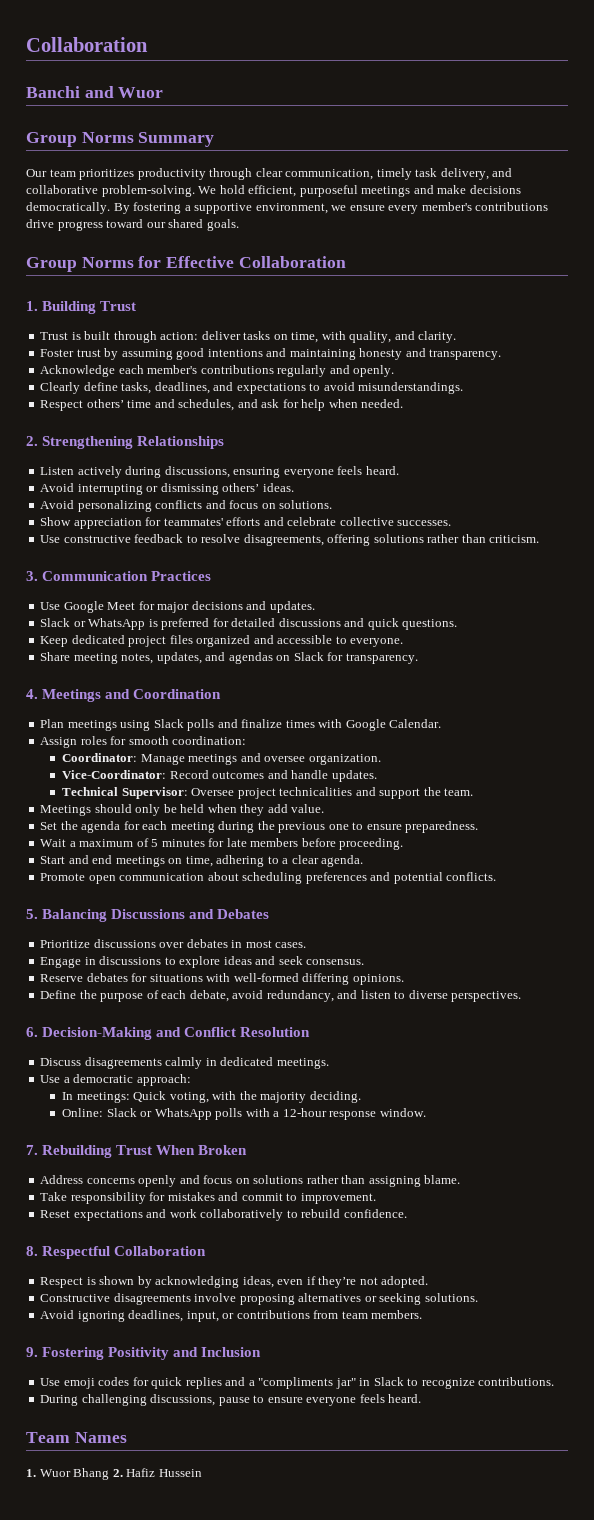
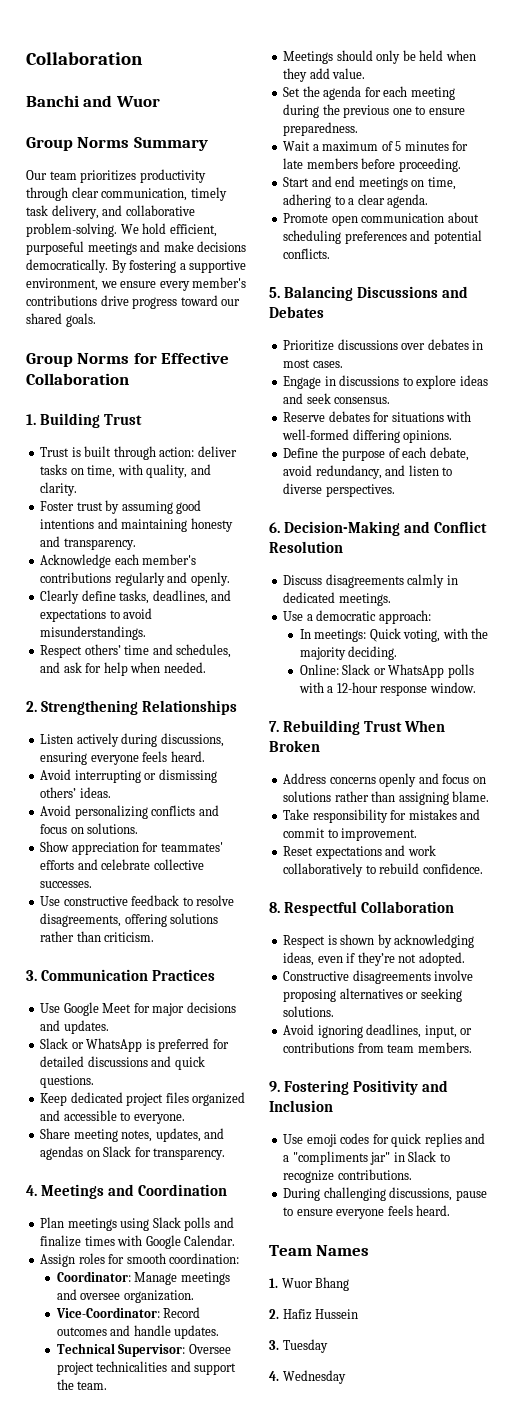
- 1. Wuor Bhang 2. Hafiz Hussein
+ 1. Wuor Bhang
+ 2. Hafiz Hussein
+ 3. Tuesday
+ 4. Wednesday

